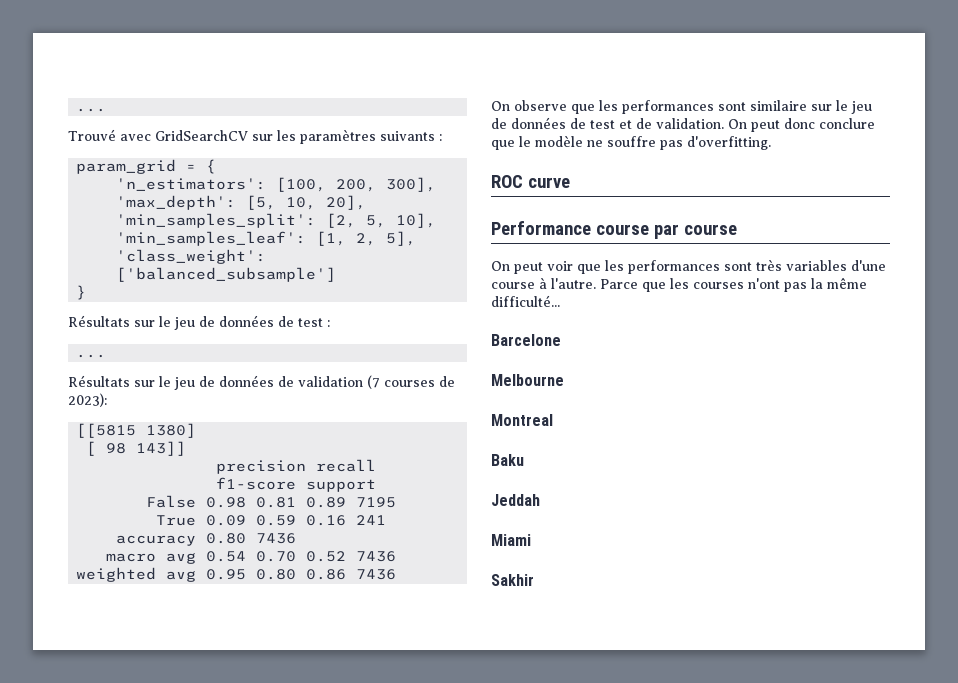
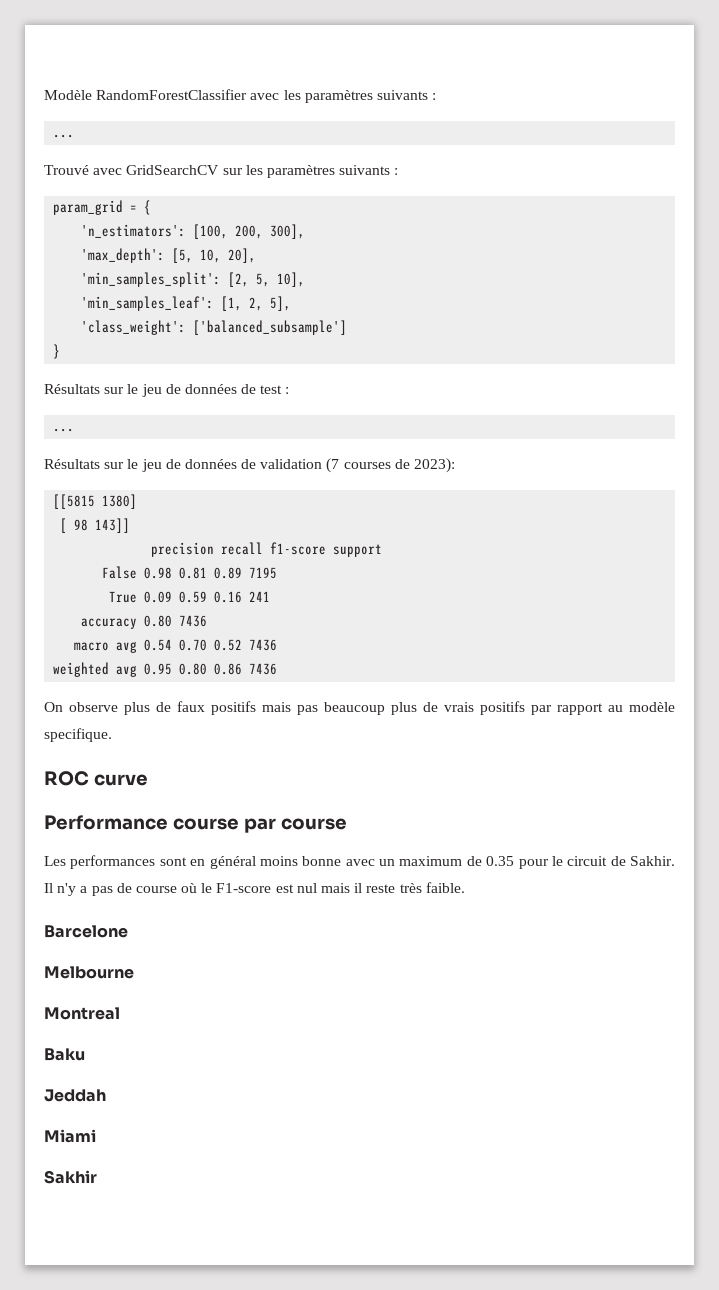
+ Modèle RandomForestClassifier avec les paramètres suivants :
- On observe que les performances sont similaire sur le jeu de données de test et de validation. On peut donc conclure que le modèle ne souffre pas d'overfitting.
+ On observe plus de faux positifs mais pas beaucoup plus de vrais positifs par rapport au modèle specifique.
- On peut voir que les performances sont très variables d'une course à l'autre. Parce que les courses n'ont pas la même difficulté...
+ Les performances sont en général moins bonne avec un maximum de 0.35 pour le circuit de Sakhir. Il n'y a pas de course où le F1-score est nul mais il reste très faible.

